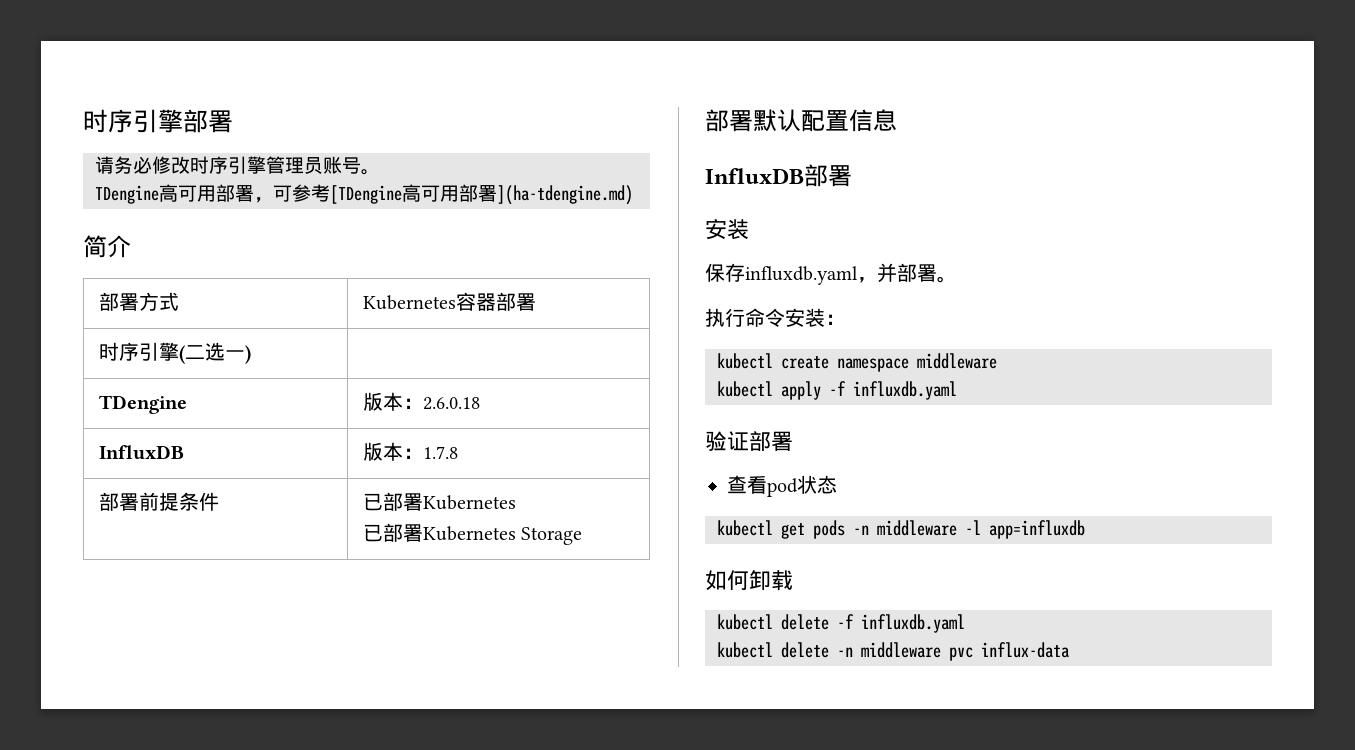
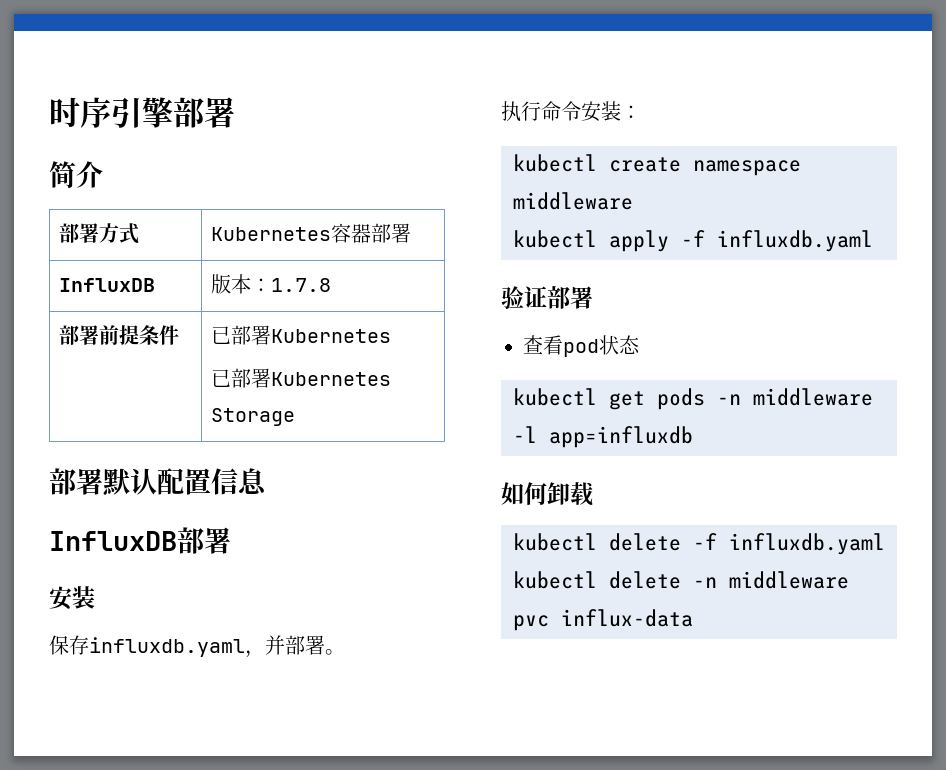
- 请务必修改时序引擎管理员账号。
- TDengine高可用部署，可参考[TDengine高可用部署](ha-tdengine.md)
- 时序引擎(二选一) |
- TDengine | 版本：2.6.0.18

